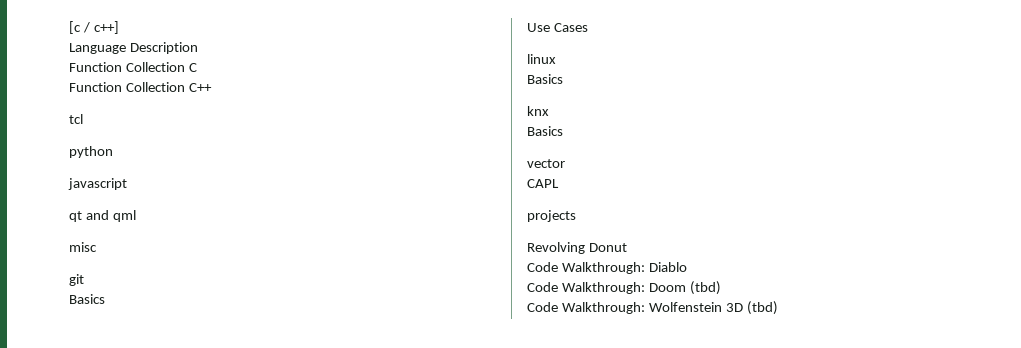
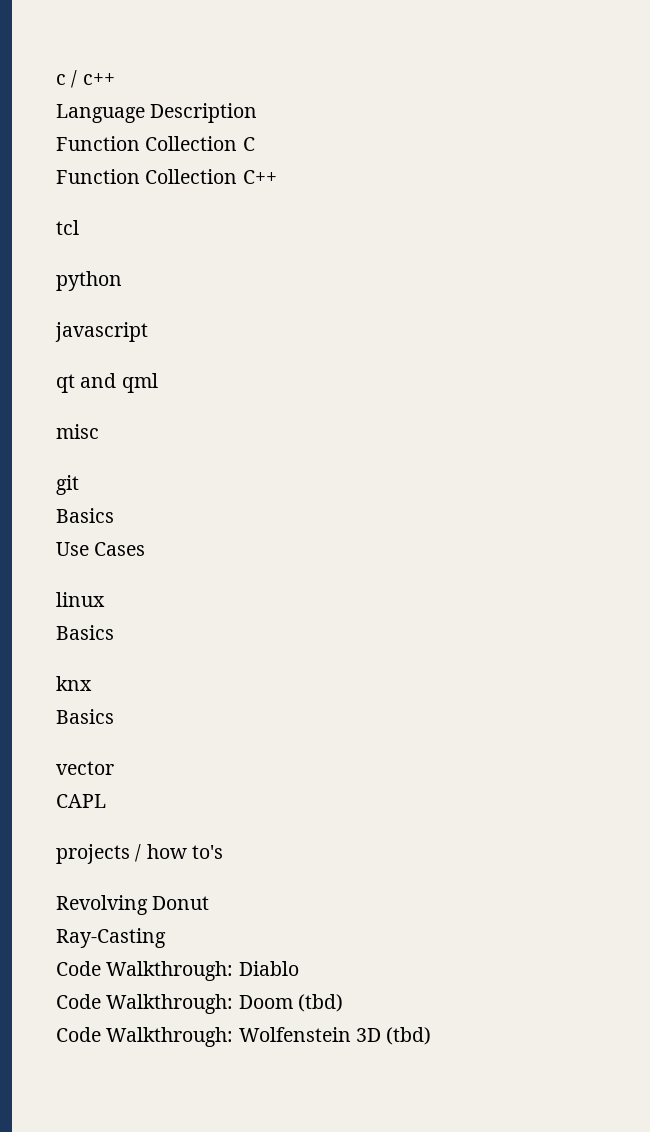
- [c / c++]
+ c / c++
- projects
+ projects / how to's
+ Ray-Casting

